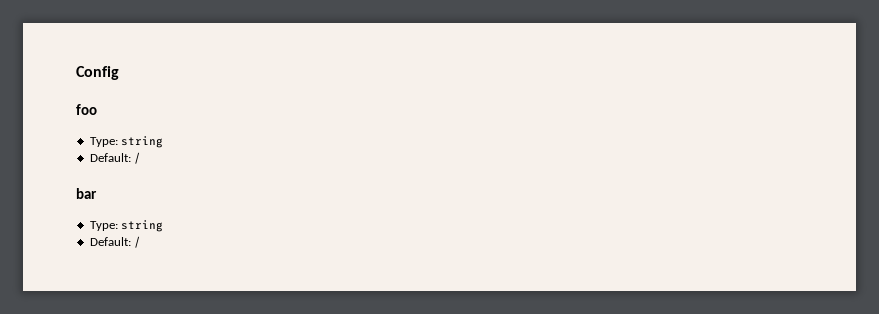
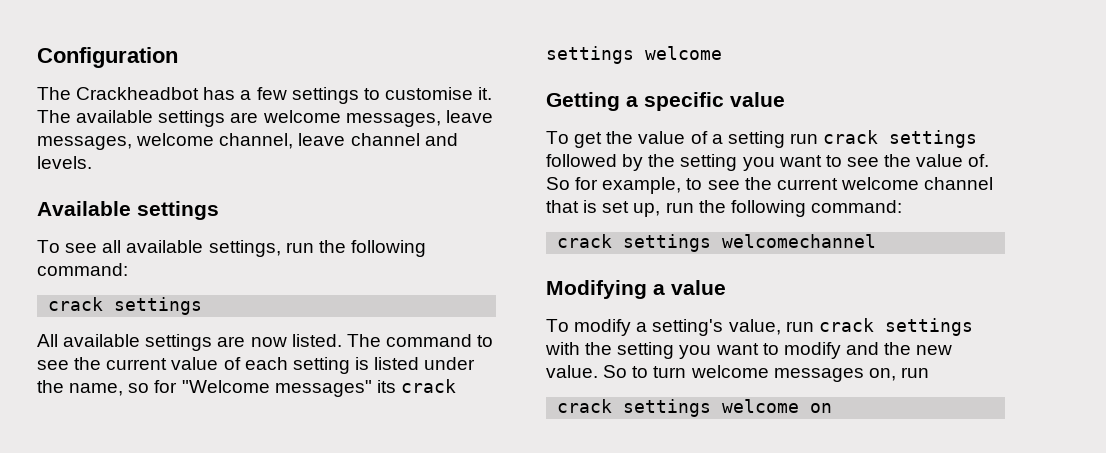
- Config
- foo
- Type: string
- Default: /
- bar
- Type: string
- Default: /
+ Configuration
+ The Crackheadbot has a few settings to customise it. The available settings are welcome messages, leave messages, welcome channel, leave channel and levels.
+ Available settings
+ To see all available settings, run the following command:
+ crack settings
+ All available settings are now listed. The command to see the current value of each setting is listed under the name, so for "Welcome messages" its crack settings welcome
+ Getting a specific value
+ To get the value of a setting run crack settings followed by the setting you want to see the value of. So for example, to see the current welcome channel that is set up, run the following command:
+ crack settings welcomechannel
+ Modifying a value
+ To modify a setting's value, run crack settings with the setting you want to modify and the new value. So to turn welcome messages on, run
+ crack settings welcome on

